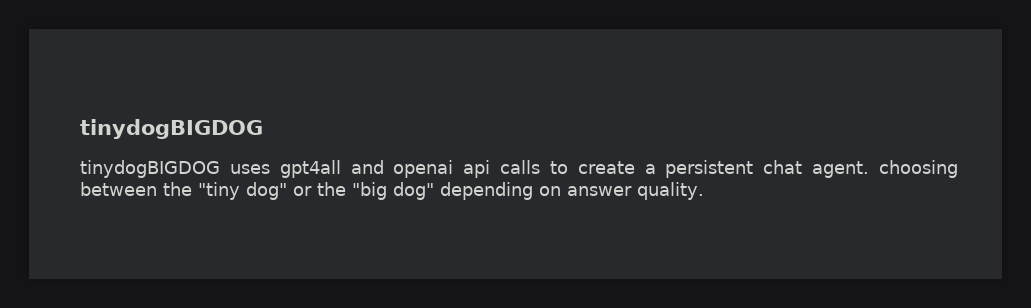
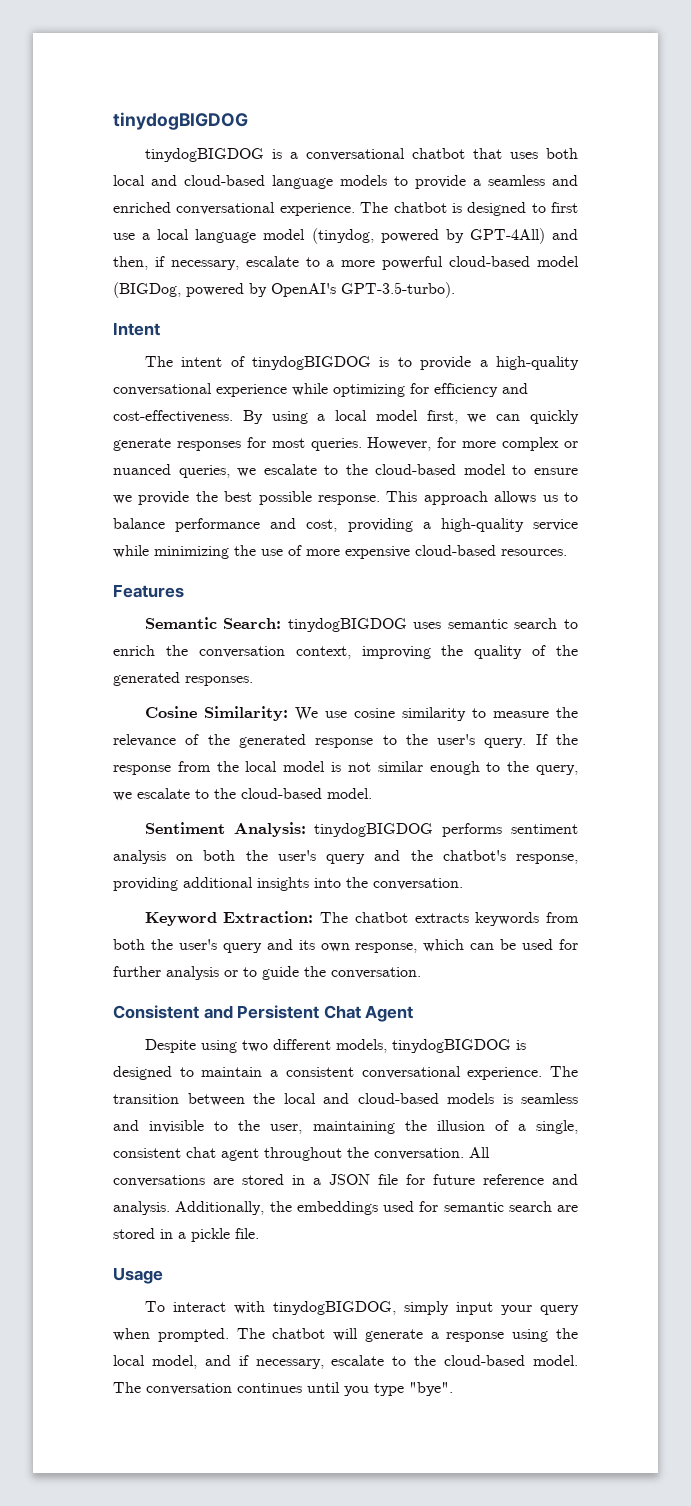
- tinydogBIGDOG uses gpt4all and openai api calls to create a persistent chat agent. choosing between the "tiny dog" or the "big dog" depending on answer quality.
+ tinydogBIGDOG is a conversational chatbot that uses both local and cloud-based language models to provide a seamless and enriched conversational experience. The chatbot is designed to first use a local language model (tinydog, powered by GPT-4All) and then, if necessary, escalate to a more powerful cloud-based model (BIGDog, powered by OpenAI's GPT-3.5-turbo).
+ Intent
+ The intent of tinydogBIGDOG is to provide a high-quality conversational experience while optimizing for efficiency and cost-effectiveness. By using a local model first, we can quickly generate responses for most queries. However, for more complex or nuanced queries, we escalate to the cloud-based model to ensure we provide the best possible response. This approach allows us to balance performance and cost, providing a high-quality service while minimizing the use of more expensive cloud-based resources.
+ Features
+ Semantic Search: tinydogBIGDOG uses semantic search to enrich the conversation context, improving the quality of the generated responses.
+ Cosine Similarity: We use cosine similarity to measure the relevance of the generated response to the user's query. If the response from the local model is not similar enough to the query, we escalate to the cloud-based model.
+ Sentiment Analysis: tinydogBIGDOG performs sentiment analysis on both the user's query and the chatbot's response, providing additional insights into the conversation.
+ Keyword Extraction: The chatbot extracts keywords from both the user's query and its own response, which can be used for further analysis or to guide the conversation.
+ Consistent and Persistent Chat Agent
+ Despite using two different models, tinydogBIGDOG is designed to maintain a consistent conversational experience. The transition between the local and cloud-based models is seamless and invisible to the user, maintaining the illusion of a single, consistent chat agent throughout the conversation. All conversations are stored in a JSON file for future reference and analysis. Additionally, the embeddings used for semantic search are stored in a pickle file.
+ Usage
+ To interact with tinydogBIGDOG, simply input your query when prompted. The chatbot will generate a response using the local model, and if necessary, escalate to the cloud-based model. The conversation continues until you type "bye".

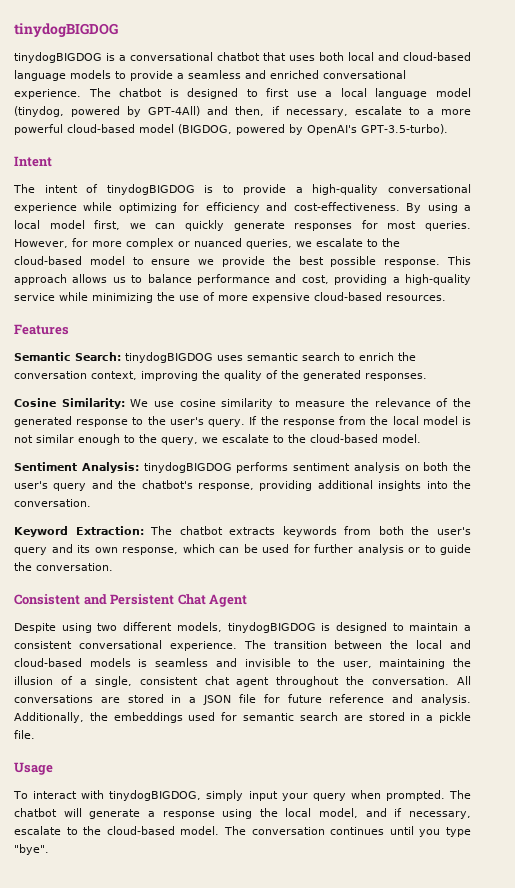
- The chatbot is designed to first use a local language model (tinydog, powered by GPT-4All) and then, if necessary, escalate to a more powerful cloud-based model (BIGDog, powered by OpenAI's GPT-3.5-turbo).
+ The chatbot is designed to first use a local language model (tinydog, powered by GPT-4All) and then, if necessary, escalate to a more powerful cloud-based model (BIGDOG, powered by OpenAI's GPT-3.5-turbo).

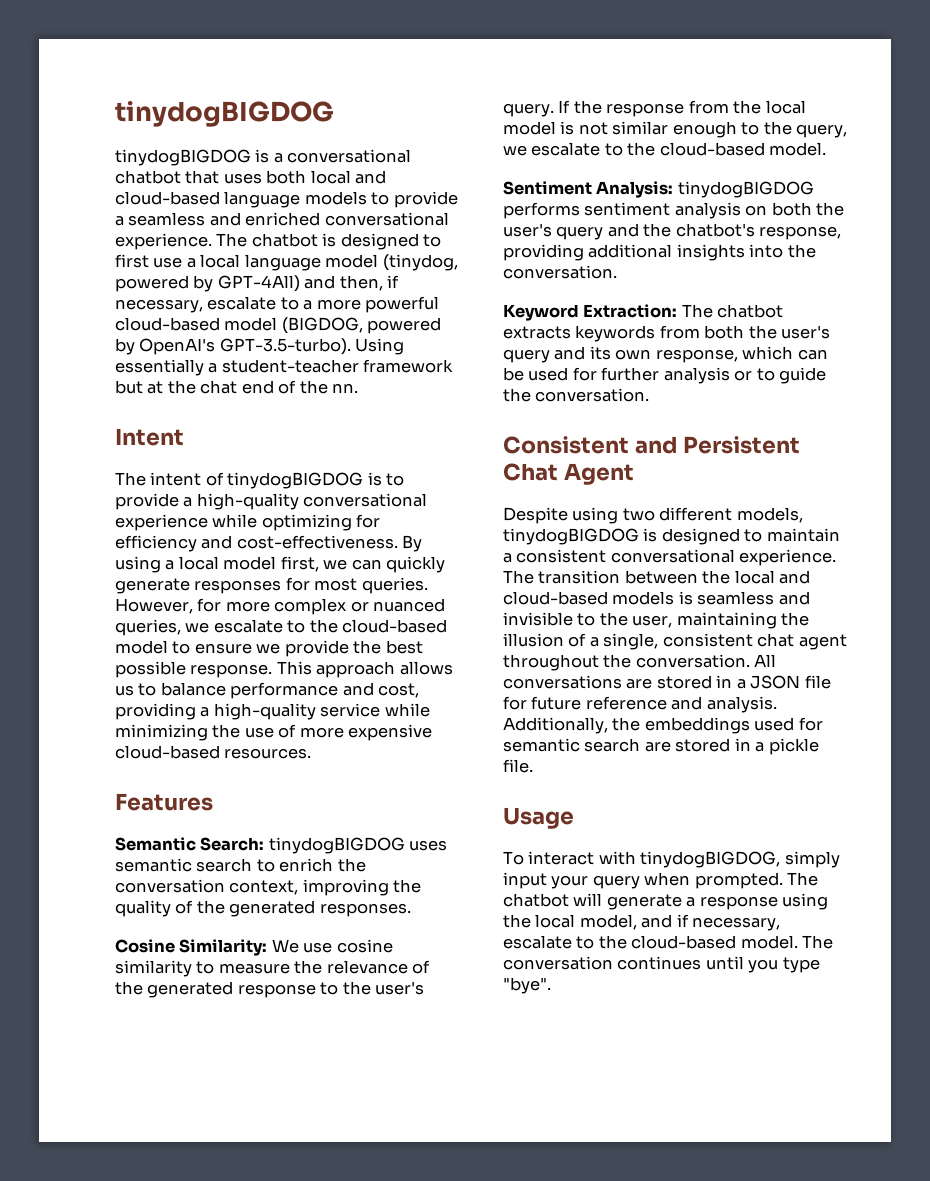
- The chatbot is designed to first use a local language model (tinydog, powered by GPT-4All) and then, if necessary, escalate to a more powerful cloud-based model (BIGDOG, powered by OpenAI's GPT-3.5-turbo).
+ The chatbot is designed to first use a local language model (tinydog, powered by GPT-4All) and then, if necessary, escalate to a more powerful cloud-based model (BIGDOG, powered by OpenAI's GPT-3.5-turbo). Using essentially a student-teacher framework but at the chat end of the nn.

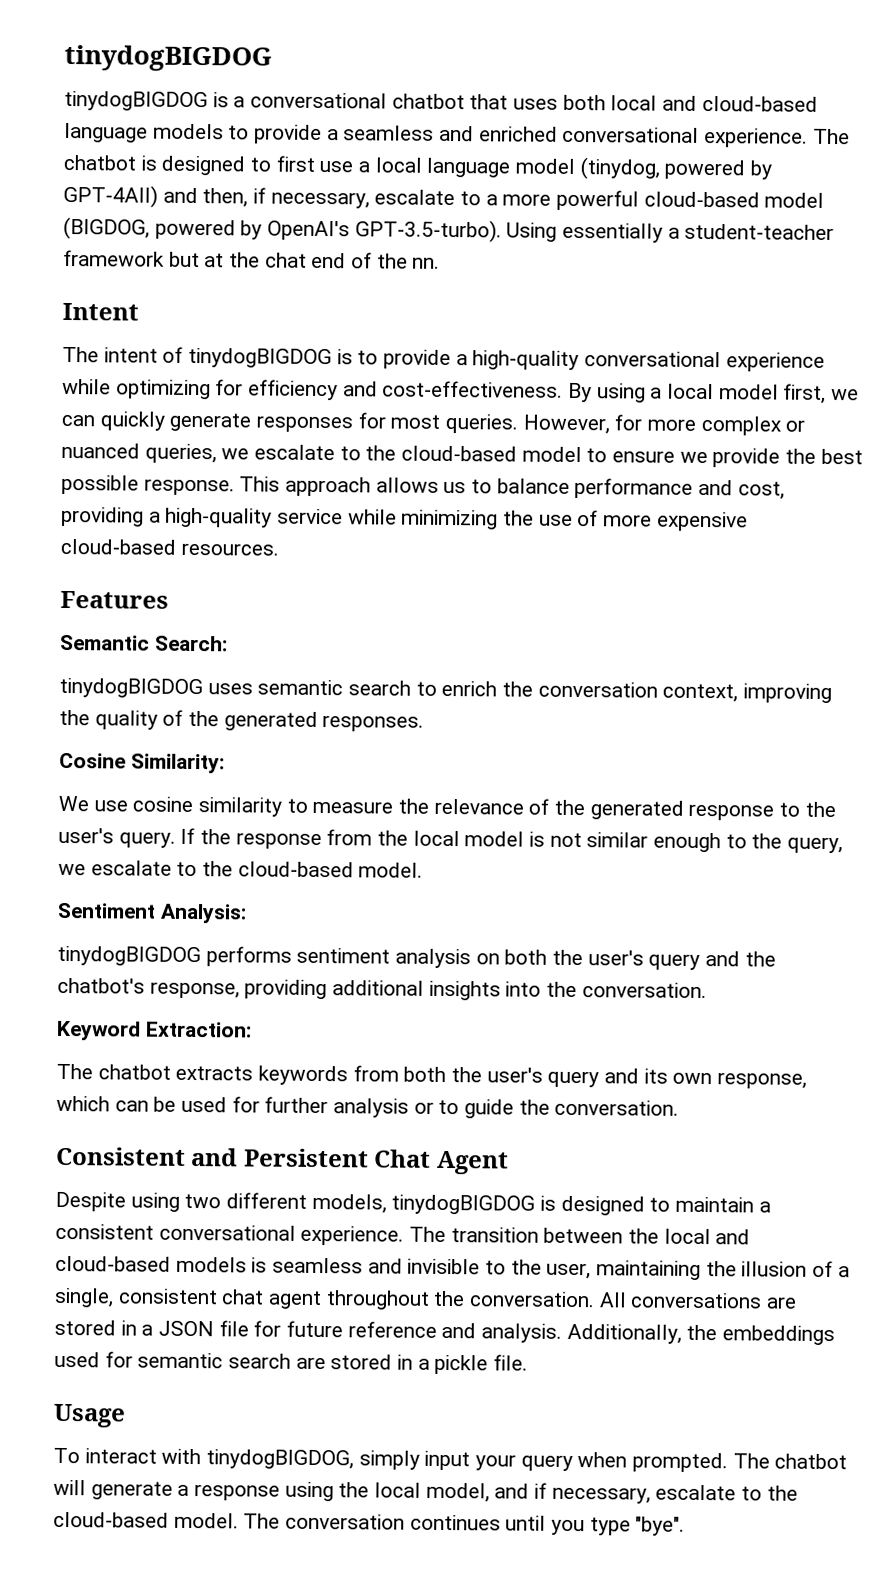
- Semantic Search: tinydogBIGDOG uses semantic search to enrich the conversation context, improving the quality of the generated responses.
+ Semantic Search:
+ tinydogBIGDOG uses semantic search to enrich the conversation context, improving the quality of the generated responses.
- Cosine Similarity: We use cosine similarity to measure the relevance of the generated response to the user's query.
+ Cosine Similarity:
+ We use cosine similarity to measure the relevance of the generated response to the user's query.
- Sentiment Analysis: tinydogBIGDOG performs sentiment analysis on both the user's query and the chatbot's response, providing additional insights into the conversation.
+ Sentiment Analysis:
+ tinydogBIGDOG performs sentiment analysis on both the user's query and the chatbot's response, providing additional insights into the conversation.
- Keyword Extraction: The chatbot extracts keywords from both the user's query and its own response, which can be used for further analysis or to guide the conversation.
+ Keyword Extraction:
+ The chatbot extracts keywords from both the user's query and its own response, which can be used for further analysis or to guide the conversation.

